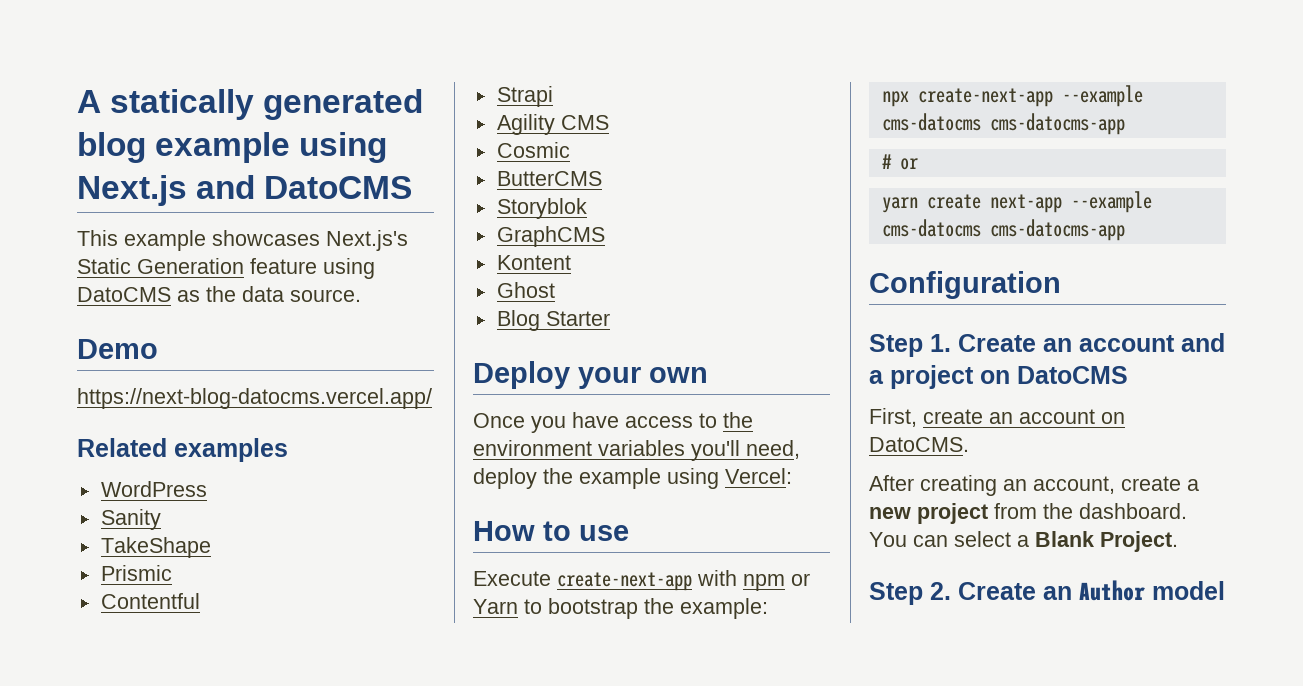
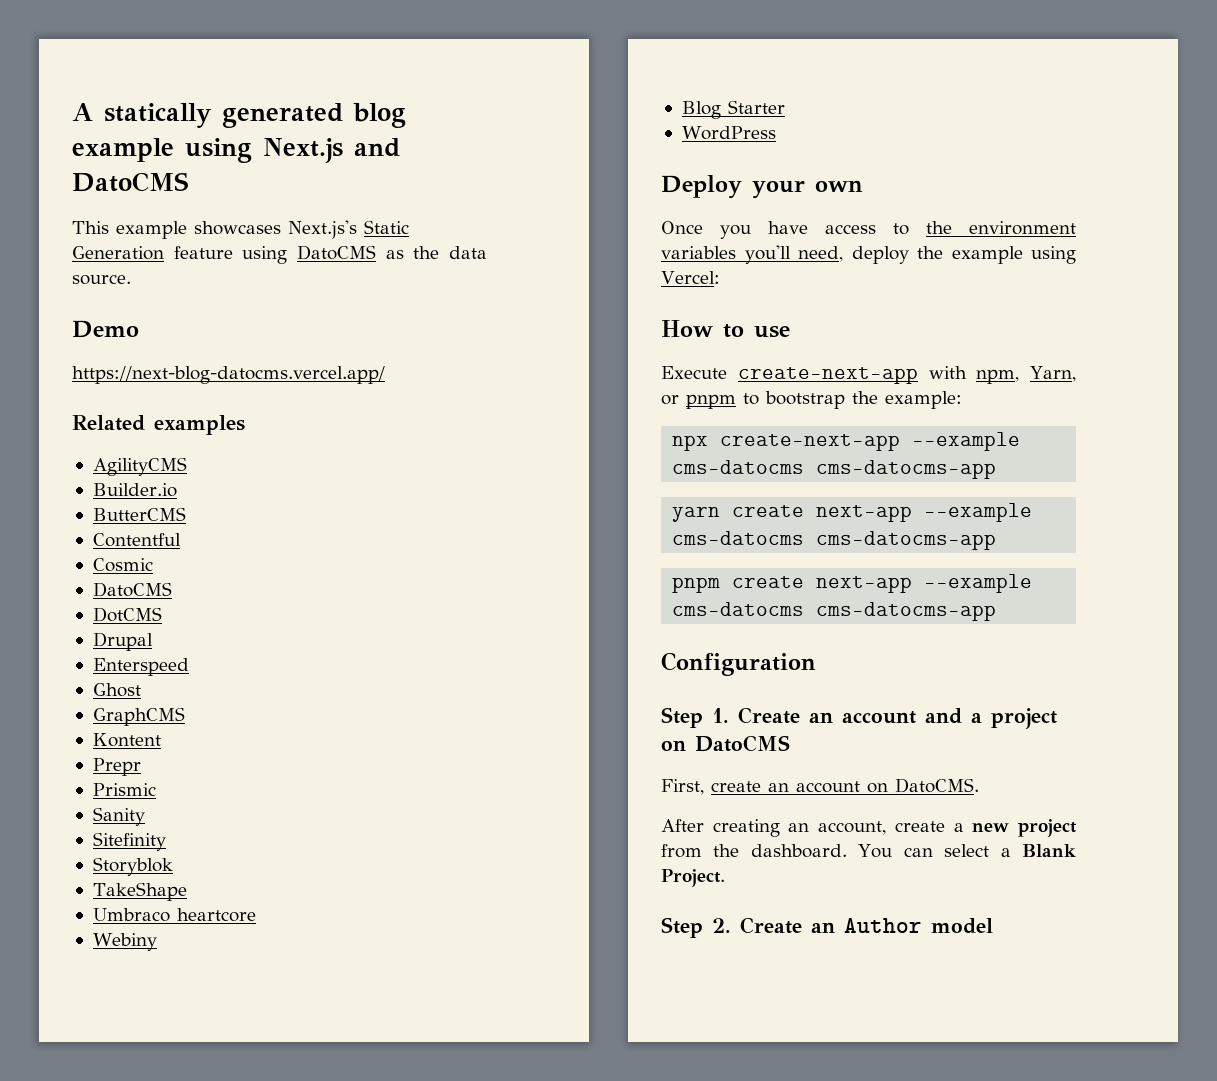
- WordPress
- Sanity
- TakeShape
- Prismic
+ AgilityCMS
+ Builder.io
+ ButterCMS
  Contentful
- Strapi
- Agility CMS
  Cosmic
- ButterCMS
- Storyblok
+ DatoCMS
+ DotCMS
+ Drupal
+ Enterspeed
+ Ghost
  GraphCMS
  Kontent
- Ghost
+ Prepr
+ Prismic
+ Sanity
+ Sitefinity
+ Storyblok
+ TakeShape
+ Umbraco heartcore
+ Webiny
+ WordPress
- Execute create-next-app with npm or Yarn to bootstrap the example:
+ Execute create-next-app with npm, Yarn, or pnpm to bootstrap the example:
- # or
  yarn create next-app --example cms-datocms cms-datocms-app
+ pnpm create next-app --example cms-datocms cms-datocms-app

